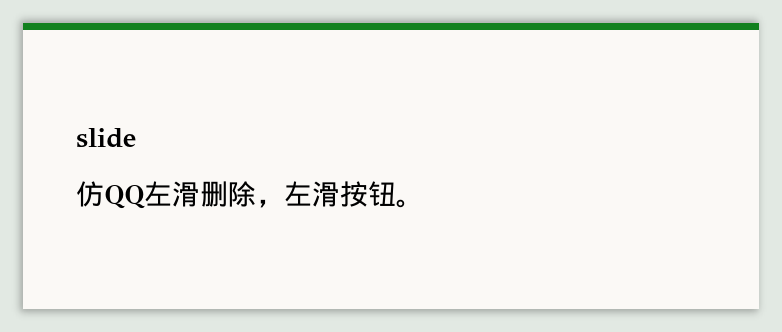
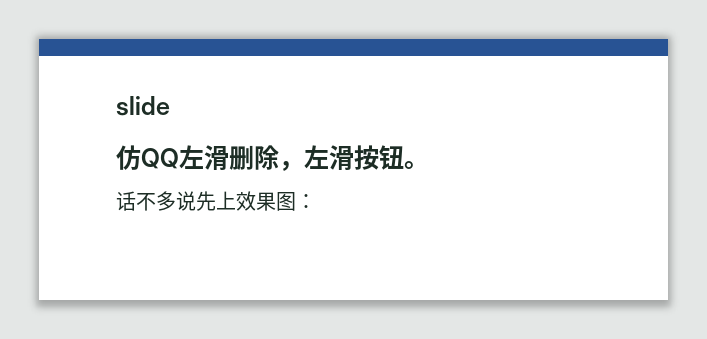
+ 话不多说先上效果图：

